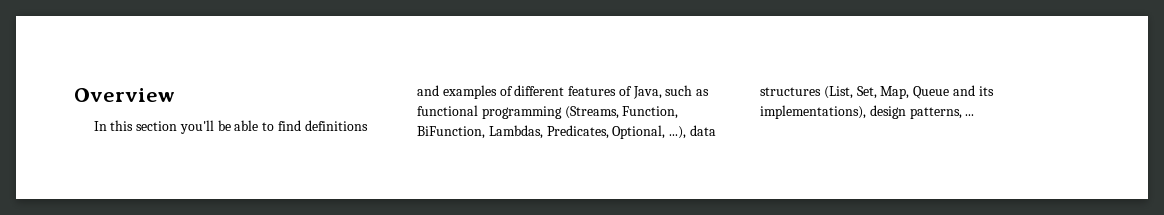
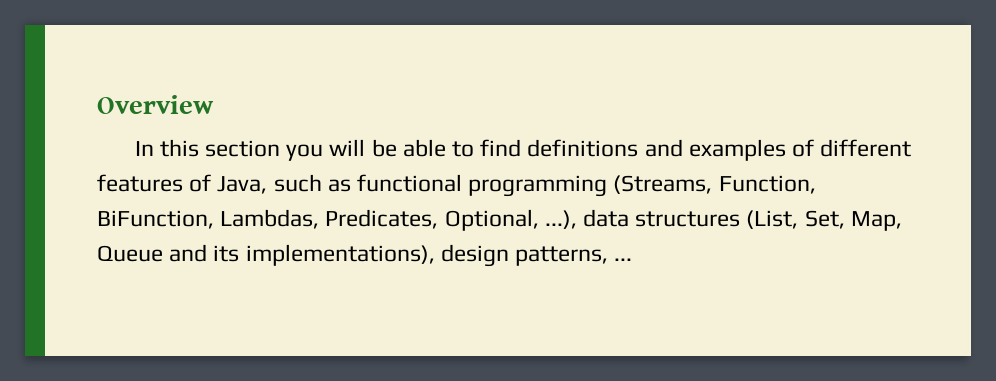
- In this section you'll be able to find definitions and examples of different features of Java, such as functional programming (Streams, Function, BiFunction, Lambdas, Predicates, Optional, ...), data structures (List, Set, Map, Queue and its implementations), design patterns, ...
+ In this section you will be able to find definitions and examples of different features of Java, such as functional programming (Streams, Function, BiFunction, Lambdas, Predicates, Optional, ...), data structures (List, Set, Map, Queue and its implementations), design patterns, ...

